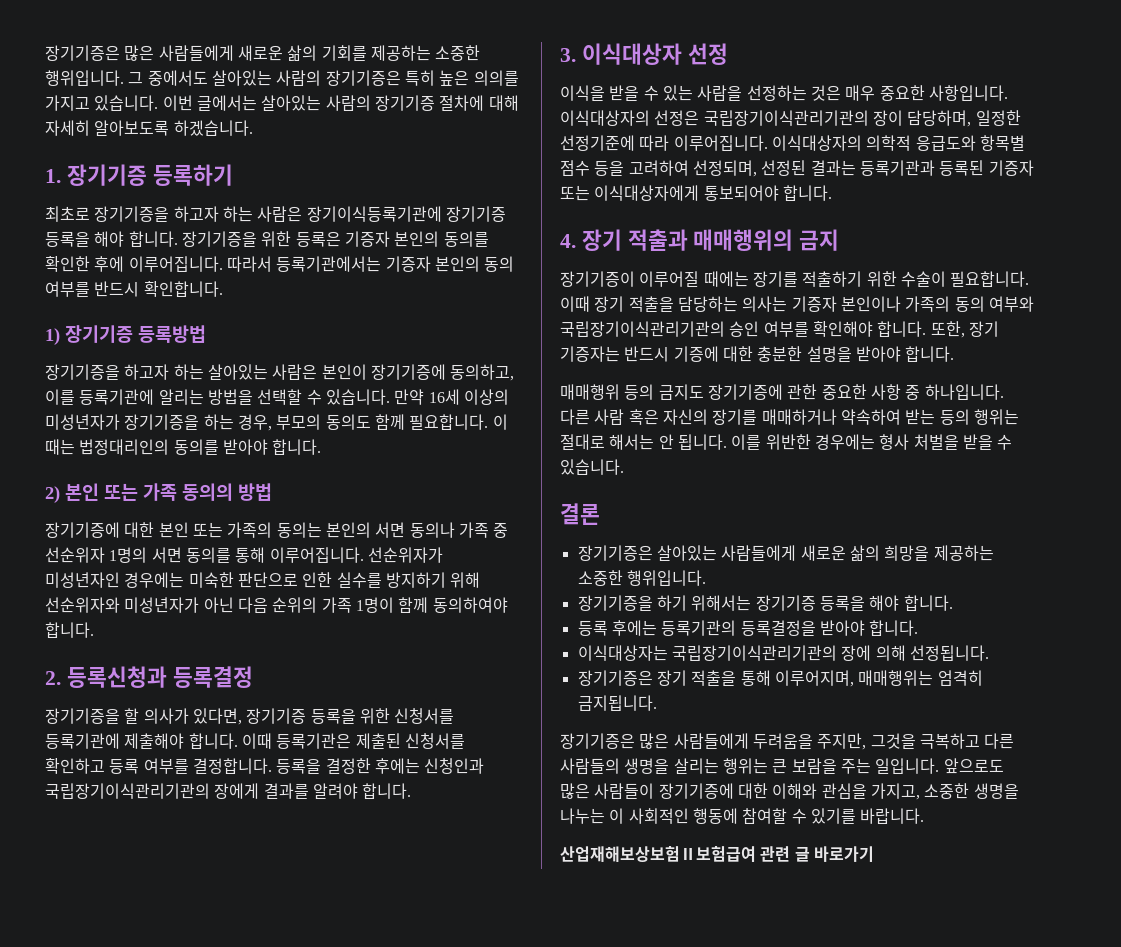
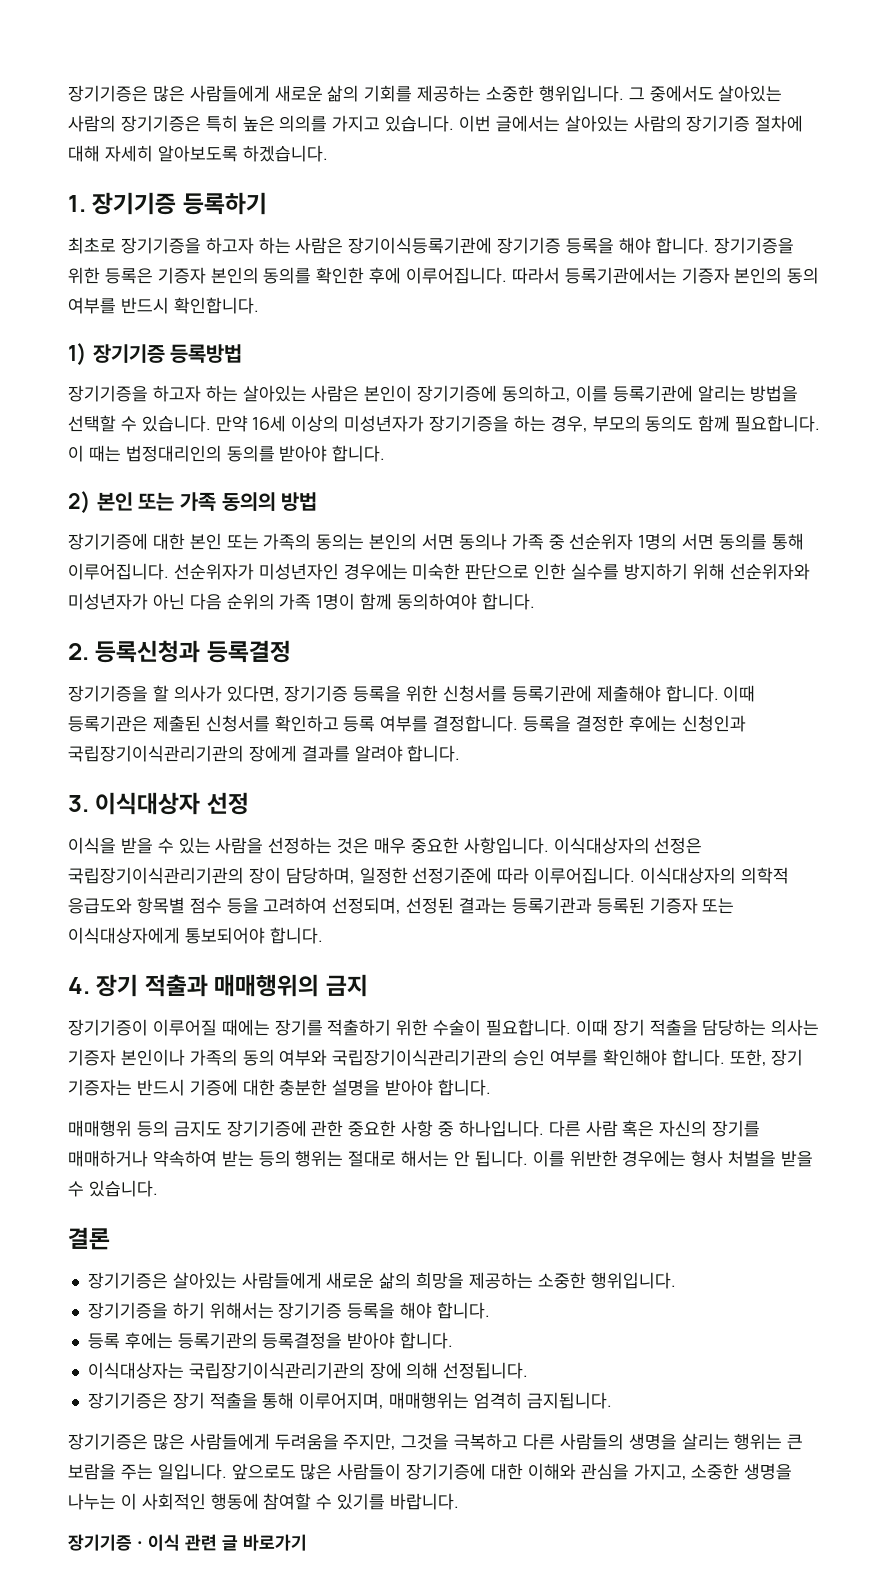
- 산업재해보상보험Ⅱ보험급여 관련 글 바로가기
+ 장기기증ㆍ이식 관련 글 바로가기

